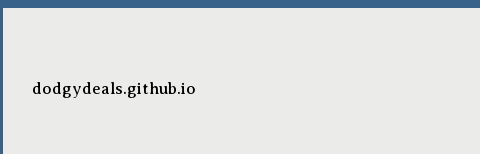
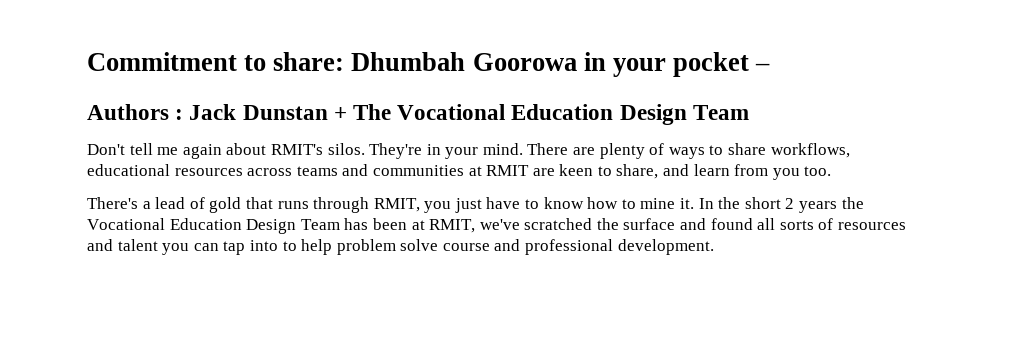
- dodgydeals.github.io
+ Commitment to share: Dhumbah Goorowa in your pocket –
+ Authors : Jack Dunstan + The Vocational Education Design Team
+ Don't tell me again about RMIT's silos. They're in your mind. There are plenty of ways to share workflows, educational resources across teams and communities at RMIT are keen to share, and learn from you too.
+ There's a lead of gold that runs through RMIT, you just have to know how to mine it. In the short 2 years the Vocational Education Design Team has been at RMIT, we've scratched the surface and found all sorts of resources and talent you can tap into to help problem solve course and professional development.

